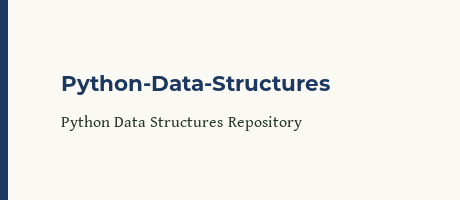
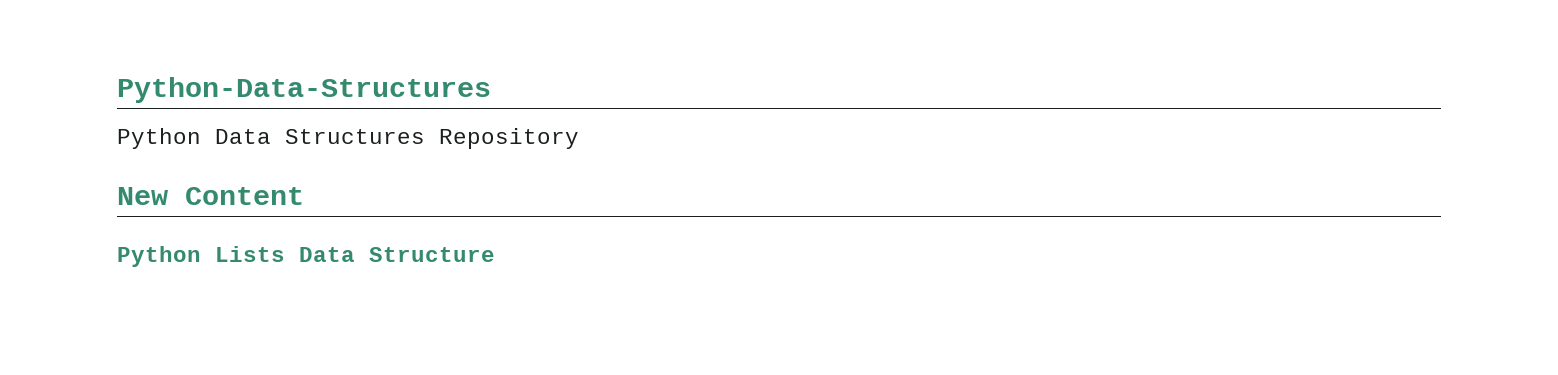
+ New Content
+ Python Lists Data Structure

